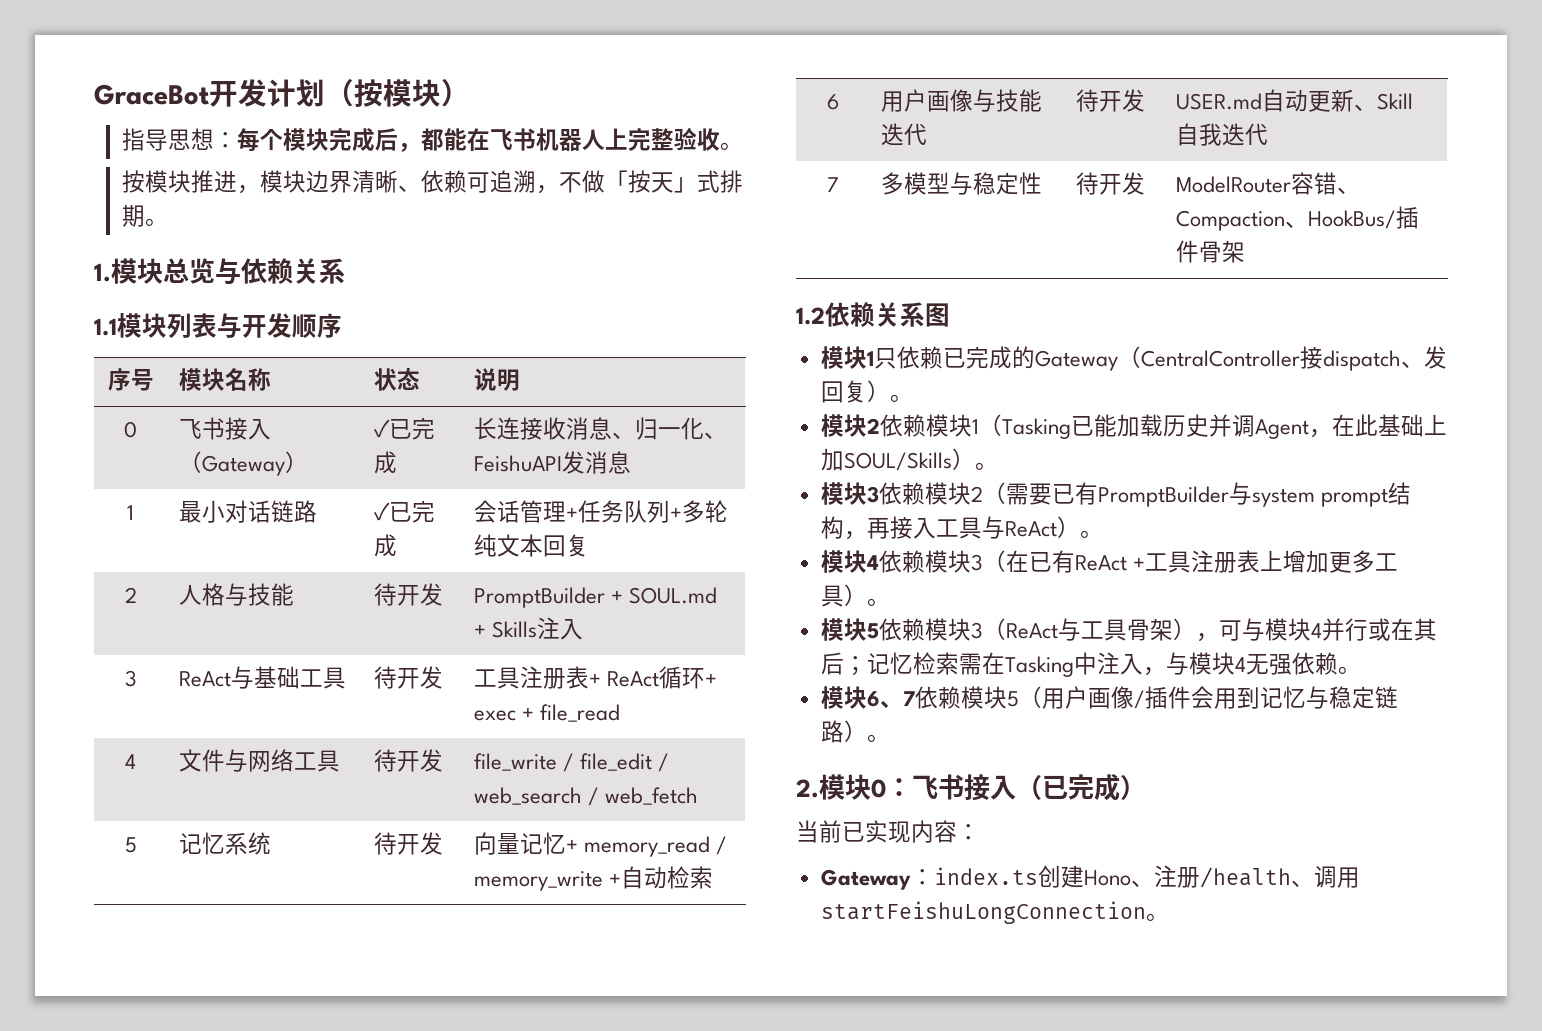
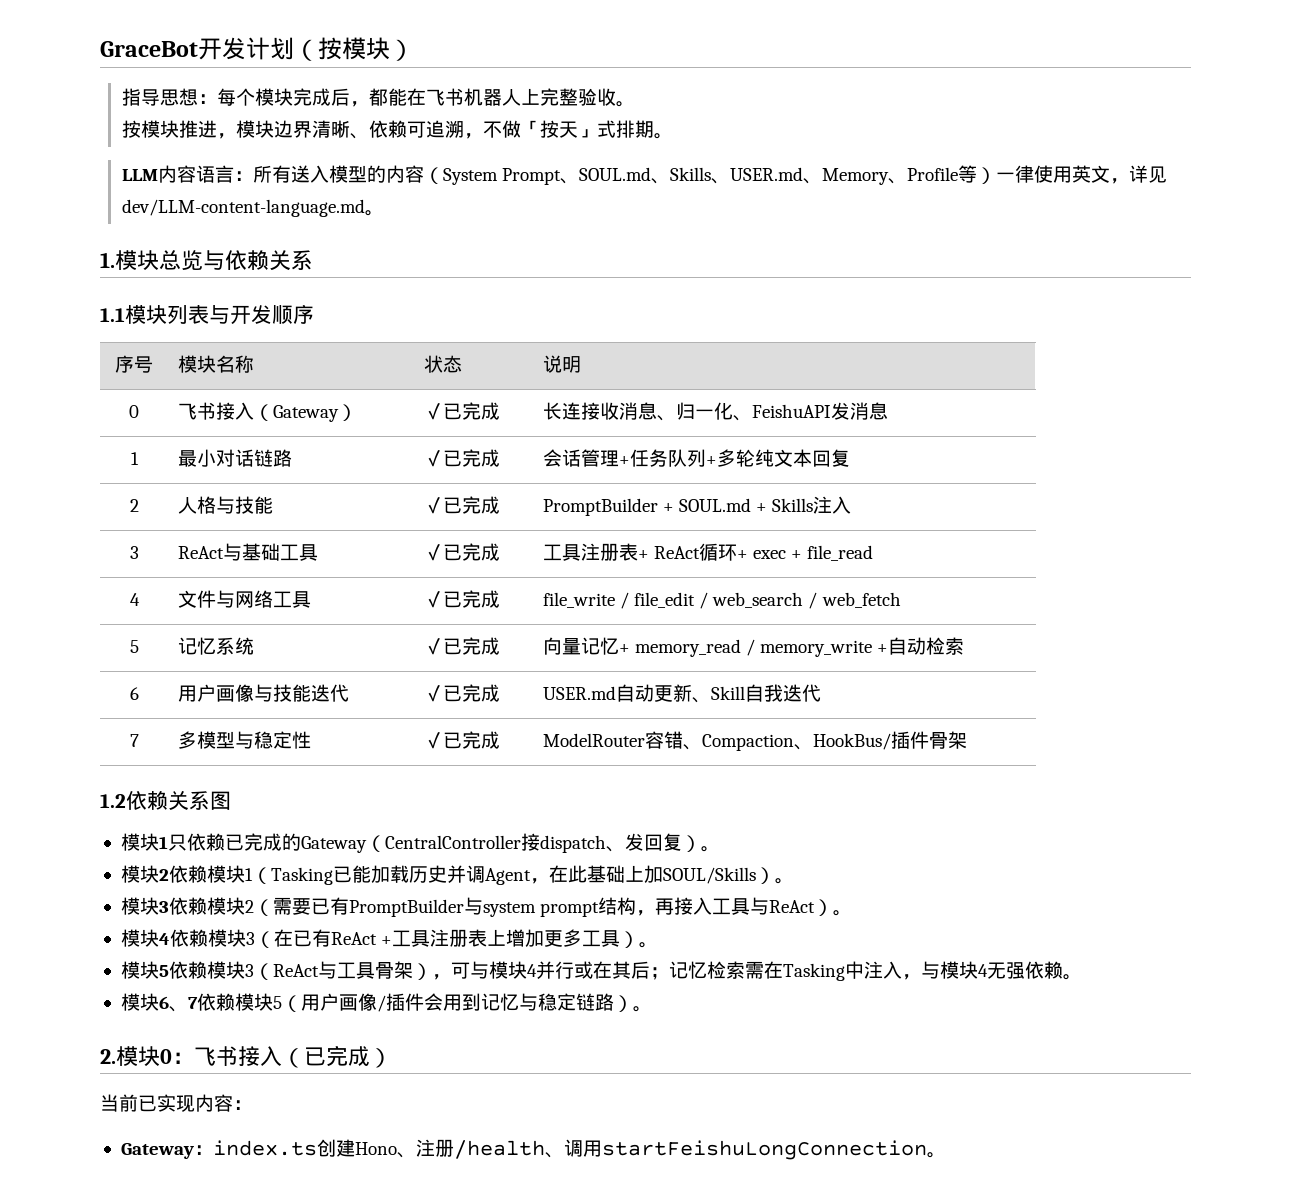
+ LLM内容语言：所有送入模型的内容（System Prompt、SOUL.md、Skills、USER.md、Memory、Profile等）一律使用英文，详见dev/LLM-content-language.md。
- 2 | 人格与技能 | 待开发 | PromptBuilder + SOUL.md + Skills注入
+ 2 | 人格与技能 | ✓已完成 | PromptBuilder + SOUL.md + Skills注入
- 3 | ReAct与基础工具 | 待开发 | 工具注册表+ ReAct循环+ exec + file_read
+ 3 | ReAct与基础工具 | ✓已完成 | 工具注册表+ ReAct循环+ exec + file_read
- 4 | 文件与网络工具 | 待开发 | file_write / file_edit / web_search / web_fetch
+ 4 | 文件与网络工具 | ✓已完成 | file_write / file_edit / web_search / web_fetch
- 5 | 记忆系统 | 待开发 | 向量记忆+ memory_read / memory_write +自动检索
+ 5 | 记忆系统 | ✓已完成 | 向量记忆+ memory_read / memory_write +自动检索
- 6 | 用户画像与技能迭代 | 待开发 | USER.md自动更新、Skill自我迭代
+ 6 | 用户画像与技能迭代 | ✓已完成 | USER.md自动更新、Skill自我迭代
- 7 | 多模型与稳定性 | 待开发 | ModelRouter容错、Compaction、HookBus/插件骨架
+ 7 | 多模型与稳定性 | ✓已完成 | ModelRouter容错、Compaction、HookBus/插件骨架

